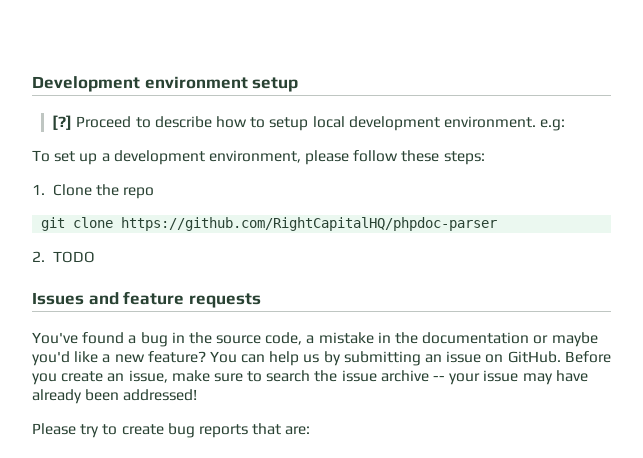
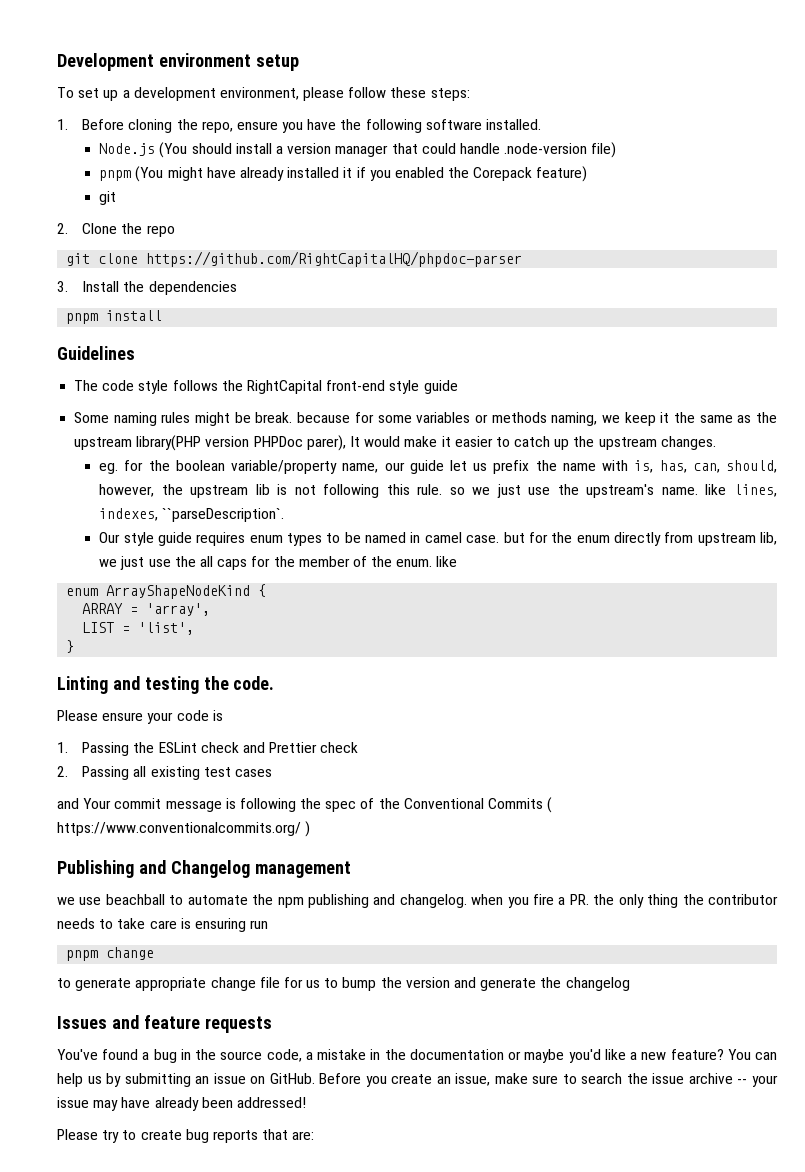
- [?] Proceed to describe how to setup local development environment. e.g:
- 1. Clone the repo
+ 1. Before cloning the repo, ensure you have the following software installed.
+ Node.js (You should install a version manager that could handle .node-version file)
+ pnpm (You might have already installed it if you enabled the Corepack feature)
+ git
+ 2. Clone the repo
- 2. TODO
+ 3. Install the dependencies
+ pnpm install
+ Guidelines
+ The code style follows the RightCapital front-end style guide
+ Some naming rules might be break. because for some variables or methods naming, we keep it the same as the upstream library(PHP version PHPDoc parer), It would make it easier to catch up the upstream changes.
+ eg. for the boolean variable/property name, our guide let us prefix the name with is, has, can, should, however, the upstream lib is not following this rule. so we just use the upstream's name. like lines, indexes, ``parseDescription`.
+ Our style guide requires enum types to be named in camel case. but for the enum directly from upstream lib, we just use the all caps for the member of the enum. like
+ enum ArrayShapeNodeKind {
+ ARRAY = 'array',
+ LIST = 'list',
+ }
+ Linting and testing the code.
+ Please ensure your code is
+ 1. Passing the ESLint check and Prettier check
+ 2. Passing all existing test cases
+ and Your commit message is following the spec of the Conventional Commits ( https://www.conventionalcommits.org/ )
+ Publishing and Changelog management
+ we use beachball to automate the npm publishing and changelog. when you fire a PR. the only thing the contributor needs to take care is ensuring run
+ pnpm change
+ to generate appropriate change file for us to bump the version and generate the changelog

